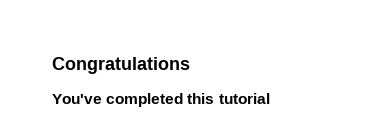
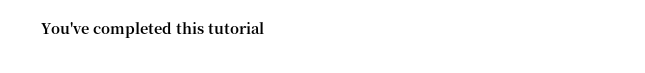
- Congratulations

